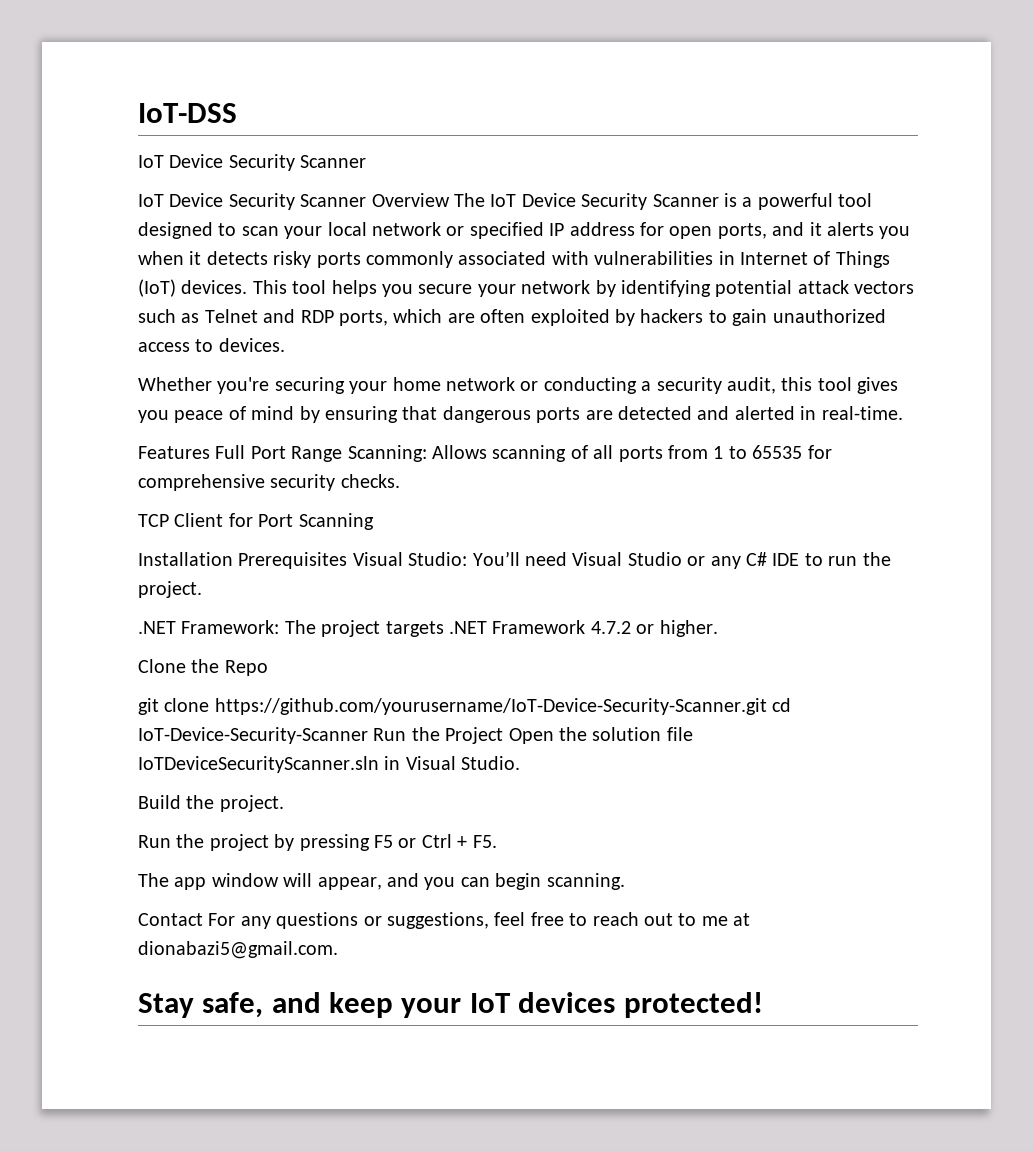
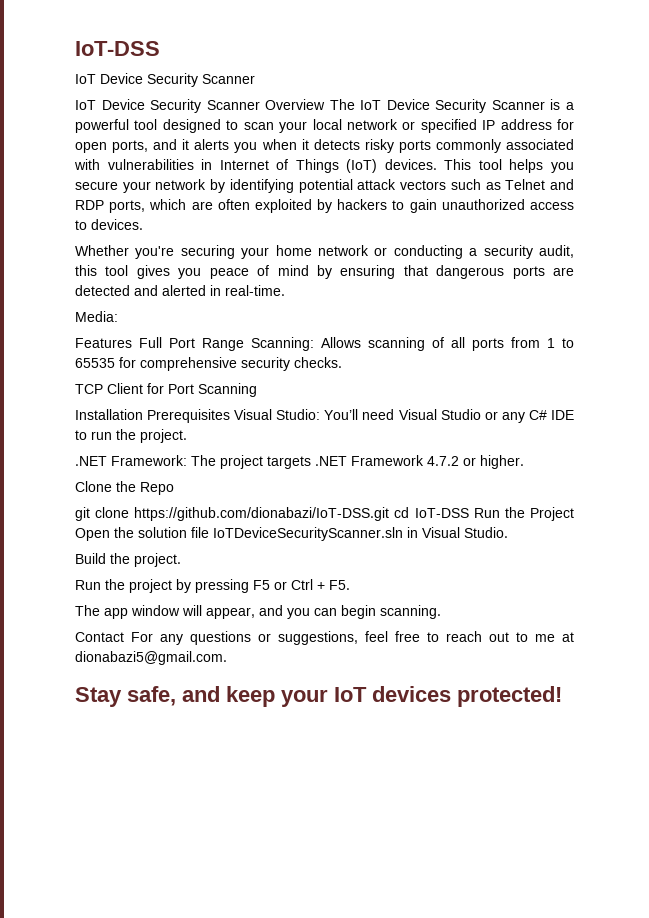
+ Media:
- git clone https://github.com/yourusername/IoT-Device-Security-Scanner.git cd IoT-Device-Security-Scanner Run the Project Open the solution file IoTDeviceSecurityScanner.sln in Visual Studio.
+ git clone https://github.com/dionabazi/IoT-DSS.git cd IoT-DSS Run the Project Open the solution file IoTDeviceSecurityScanner.sln in Visual Studio.

